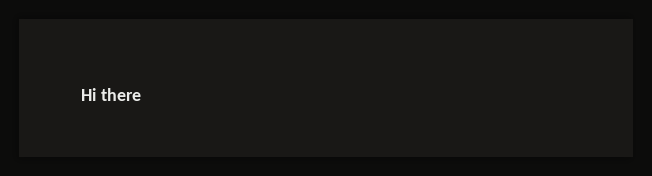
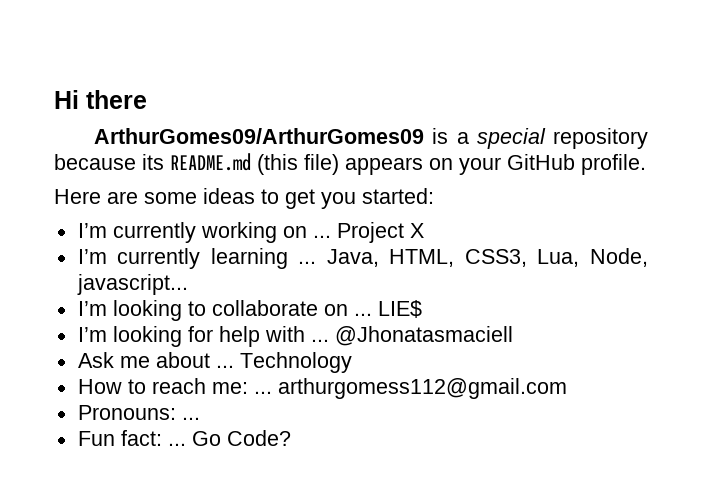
+ ArthurGomes09/ArthurGomes09 is a special repository because its README.md (this file) appears on your GitHub profile.
+ Here are some ideas to get you started:
+ I’m currently working on ... Project X
+ I’m currently learning ... Java, HTML, CSS3, Lua, Node, javascript...
+ I’m looking to collaborate on ... LIE$
+ I’m looking for help with ... @Jhonatasmaciell
+ Ask me about ... Technology
+ How to reach me: ... arthurgomess112@gmail.com
+ Pronouns: ...
+ Fun fact: ... Go Code?

